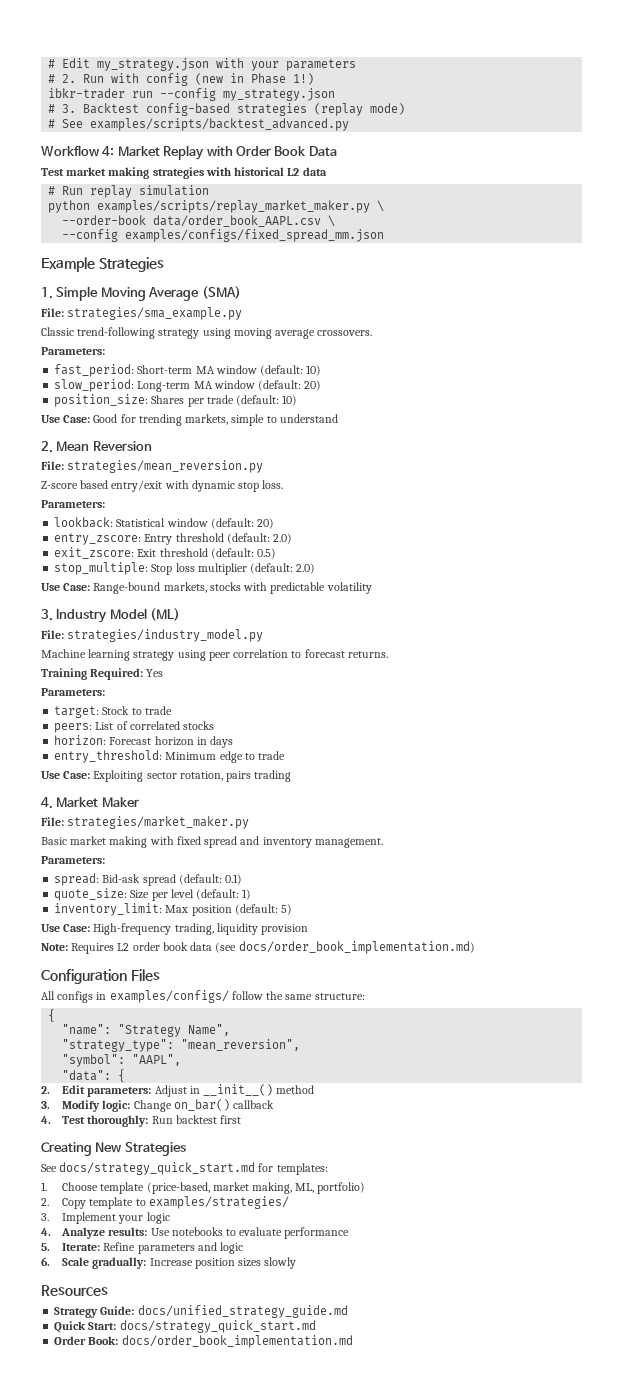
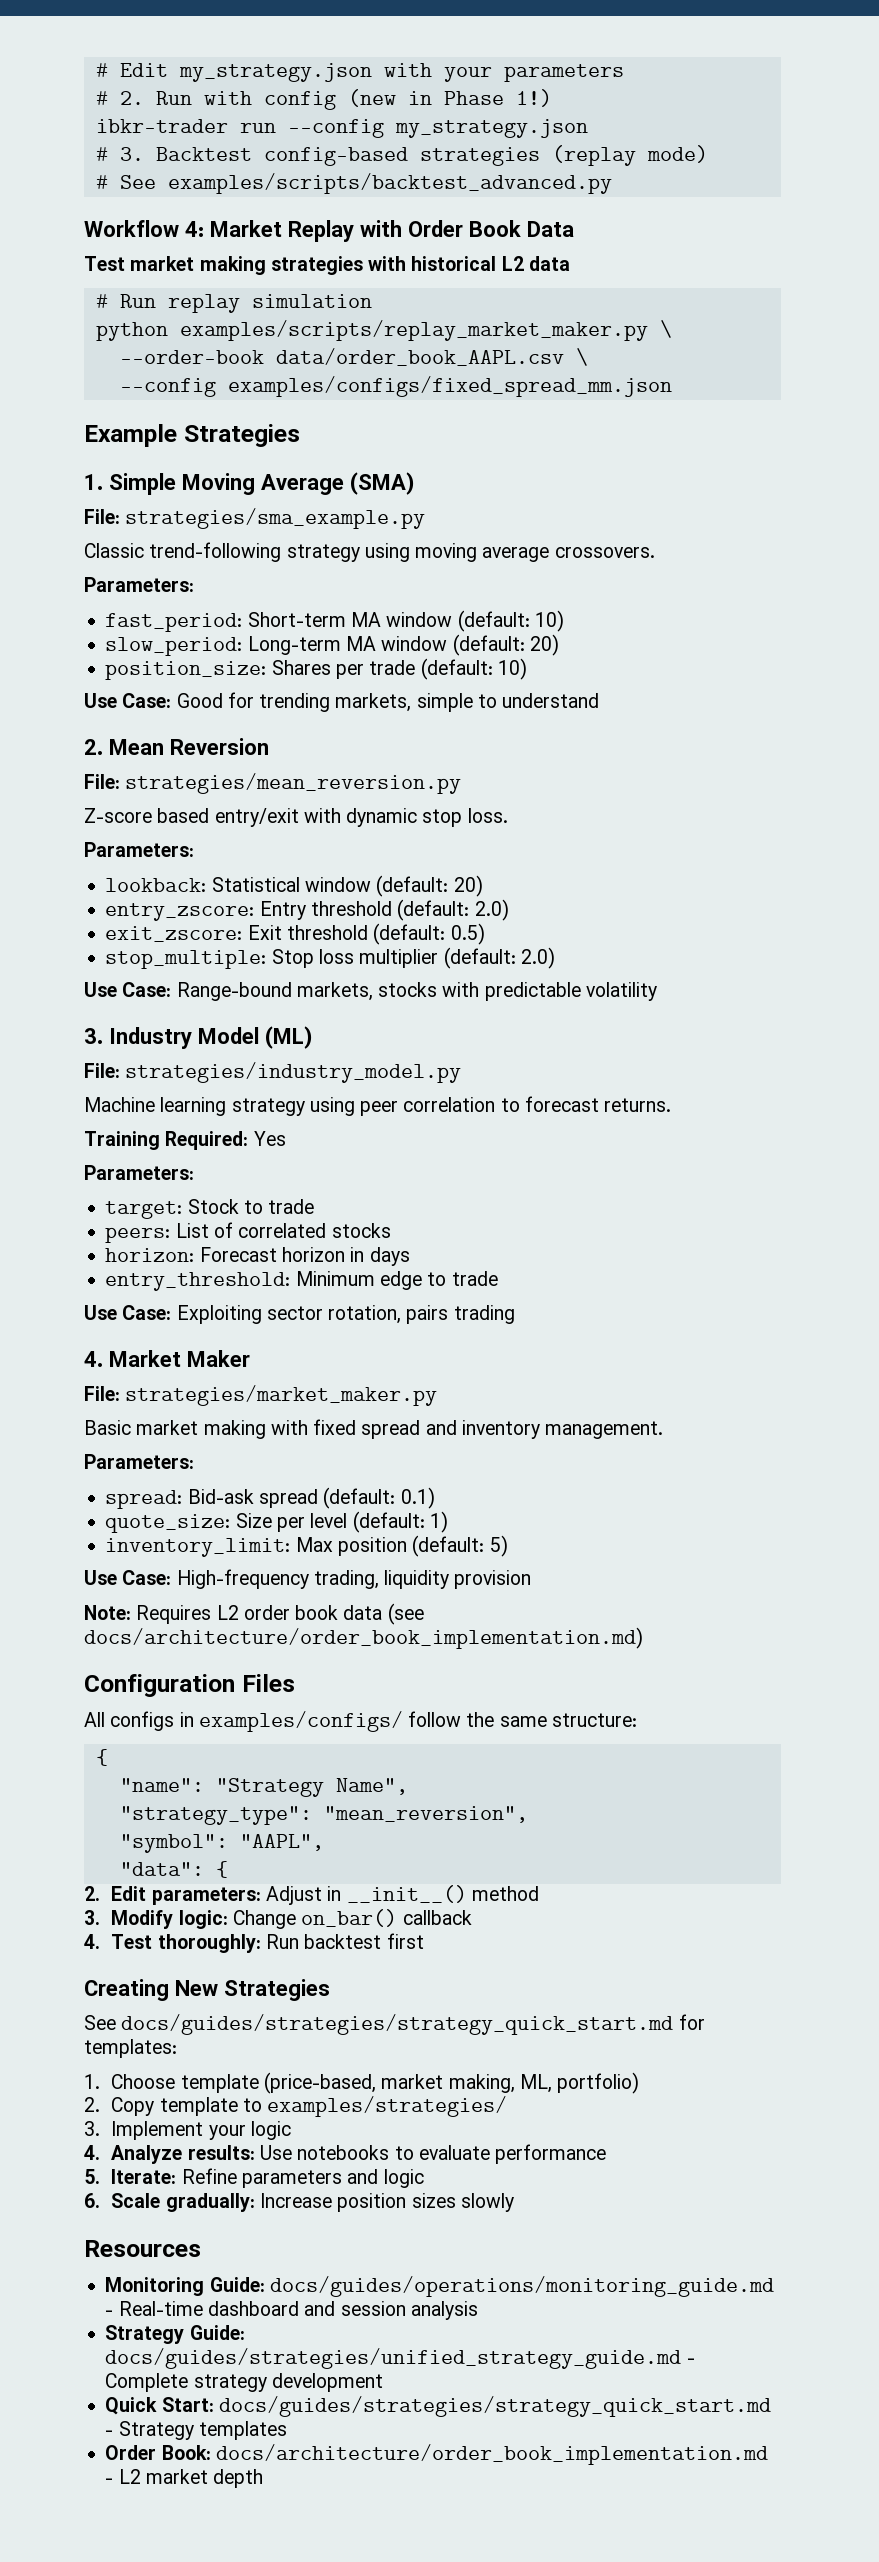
- Note: Requires L2 order book data (see docs/order_book_implementation.md)
+ Note: Requires L2 order book data (see docs/architecture/order_book_implementation.md)
- See docs/strategy_quick_start.md for templates:
+ See docs/guides/strategies/strategy_quick_start.md for templates:
- Strategy Guide: docs/unified_strategy_guide.md
- Quick Start: docs/strategy_quick_start.md
- Order Book: docs/order_book_implementation.md
+ Monitoring Guide: docs/guides/operations/monitoring_guide.md - Real-time dashboard and session analysis
+ Strategy Guide: docs/guides/strategies/unified_strategy_guide.md - Complete strategy development
+ Quick Start: docs/guides/strategies/strategy_quick_start.md - Strategy templates
+ Order Book: docs/architecture/order_book_implementation.md - L2 market depth

